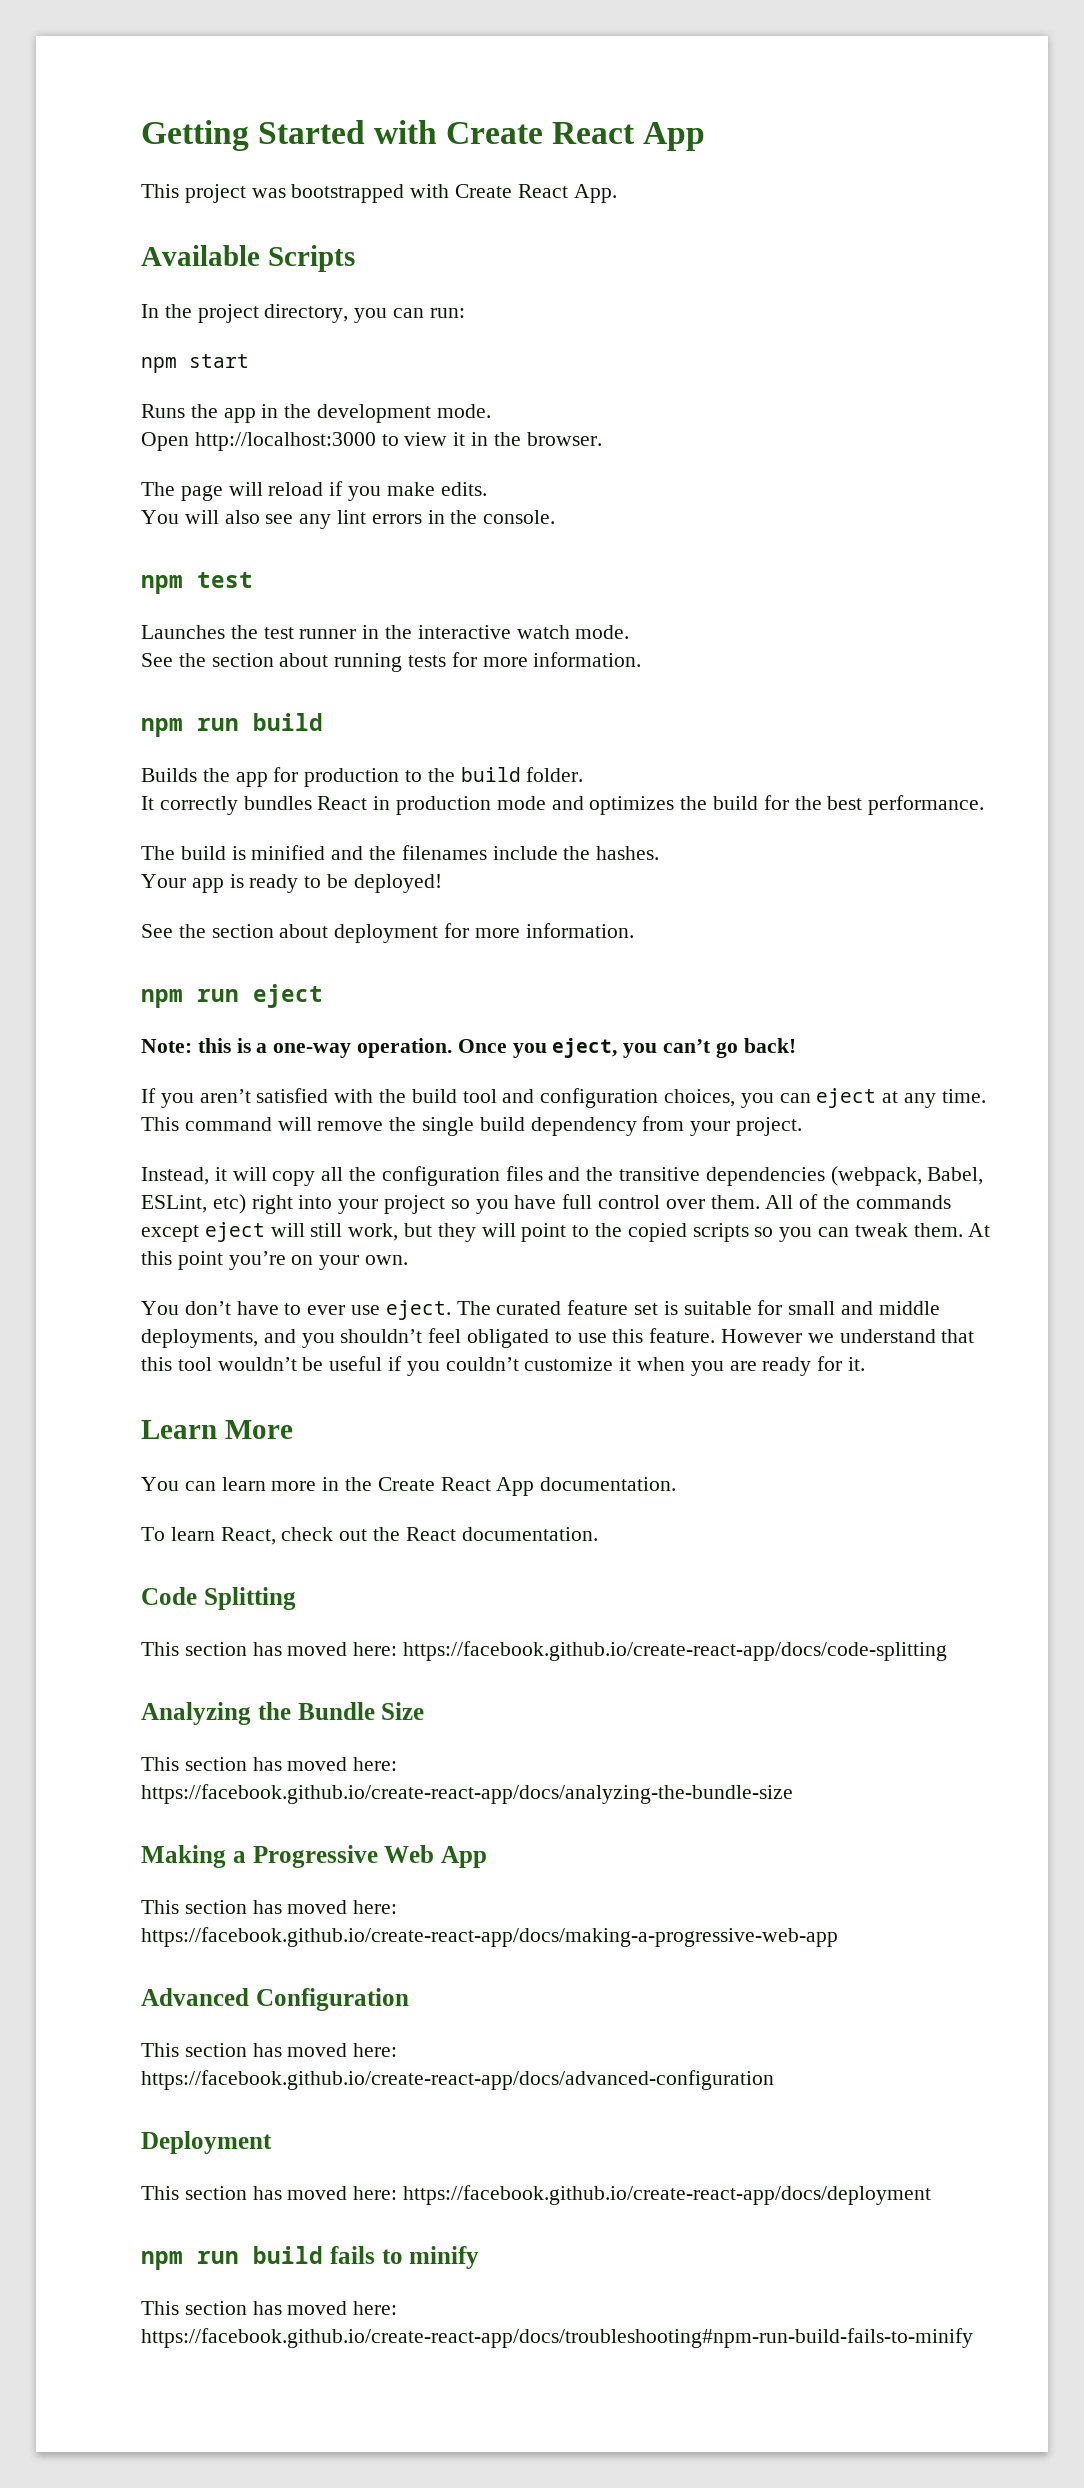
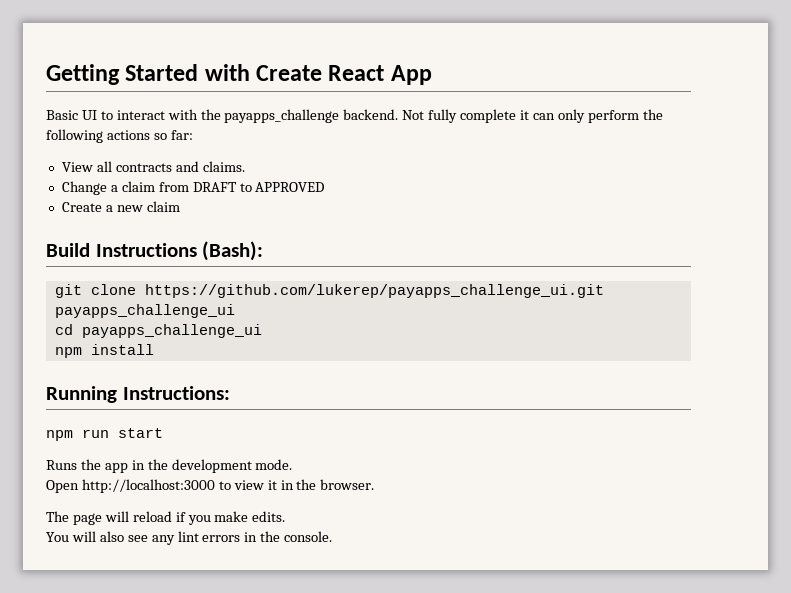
- This project was bootstrapped with Create React App.
- Available Scripts
- In the project directory, you can run:
- npm start
+ Basic UI to interact with the payapps_challenge backend. Not fully complete it can only perform the following actions so far:
+ View all contracts and claims.
+ Change a claim from DRAFT to APPROVED
+ Create a new claim
+ Build Instructions (Bash):
+ git clone https://github.com/lukerep/payapps_challenge_ui.git payapps_challenge_ui
+ cd payapps_challenge_ui
+ npm install
+ Running Instructions:
+ npm run start
- npm test
- Launches the test runner in the interactive watch mode.
- See the section about running tests for more information.
- npm run build
- Builds the app for production to the build folder.
- It correctly bundles React in production mode and optimizes the build for the best performance.
- The build is minified and the filenames include the hashes.
- Your app is ready to be deployed!
- See the section about deployment for more information.
- npm run eject
- Note: this is a one-way operation. Once you eject, you can’t go back!
- If you aren’t satisfied with the build tool and configuration choices, you can eject at any time. This command will remove the single build dependency from your project.
- Instead, it will copy all the configuration files and the transitive dependencies (webpack, Babel, ESLint, etc) right into your project so you have full control over them. All of the commands except eject will still work, but they will point to the copied scripts so you can tweak them. At this point you’re on your own.
- You don’t have to ever use eject. The curated feature set is suitable for small and middle deployments, and you shouldn’t feel obligated to use this feature. However we understand that this tool wouldn’t be useful if you couldn’t customize it when you are ready for it.
- Learn More
- You can learn more in the Create React App documentation.
- To learn React, check out the React documentation.
- Code Splitting
- This section has moved here: https://facebook.github.io/create-react-app/docs/code-splitting
- Analyzing the Bundle Size
- This section has moved here: https://facebook.github.io/create-react-app/docs/analyzing-the-bundle-size
- Making a Progressive Web App
- This section has moved here: https://facebook.github.io/create-react-app/docs/making-a-progressive-web-app
- Advanced Configuration
- This section has moved here: https://facebook.github.io/create-react-app/docs/advanced-configuration
- Deployment
- This section has moved here: https://facebook.github.io/create-react-app/docs/deployment
- npm run build fails to minify
- This section has moved here: https://facebook.github.io/create-react-app/docs/troubleshooting#npm-run-build-fails-to-minify

